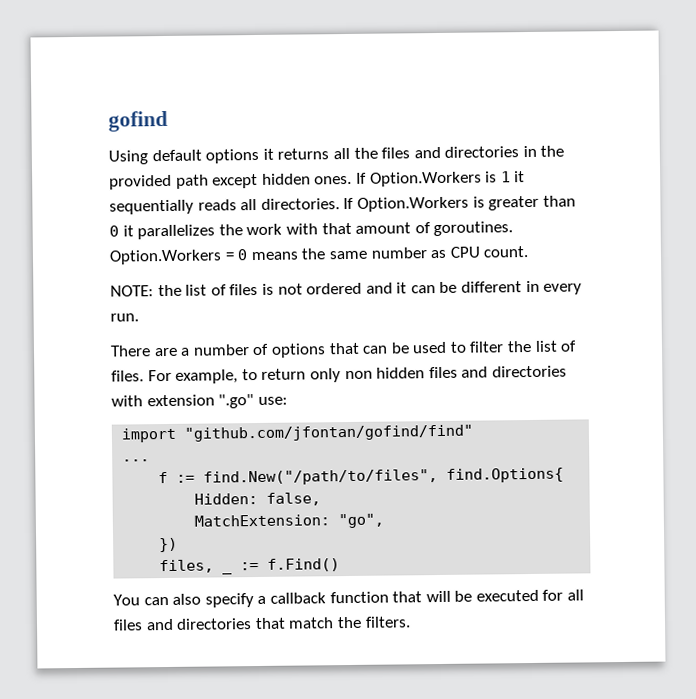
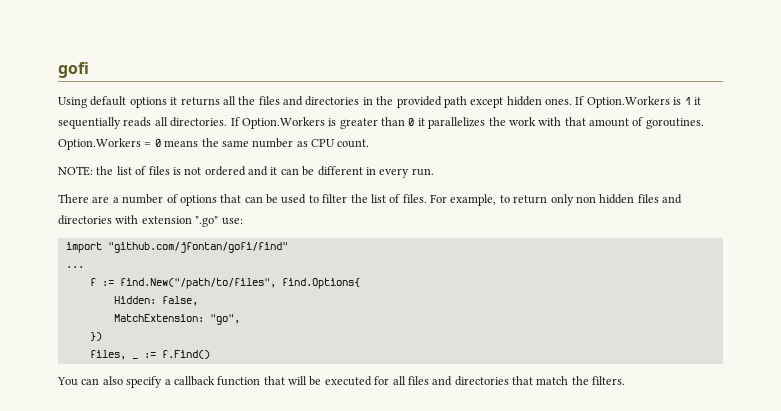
- gofind
+ gofi
- import "github.com/jfontan/gofind/find"
+ import "github.com/jfontan/gofi/find"

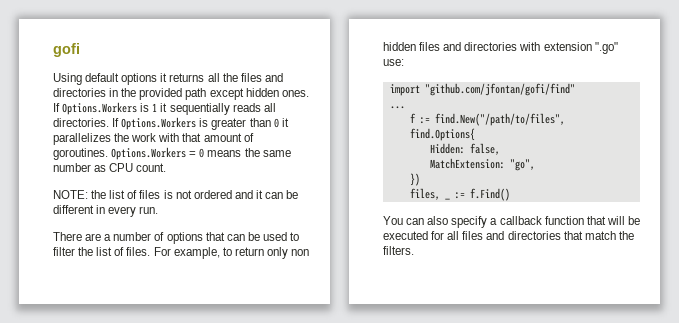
- If Option.Workers is 1 it sequentially reads all directories.
+ If Options.Workers is 1 it sequentially reads all directories.
- If Option.Workers is greater than 0 it parallelizes the work with that amount of goroutines.
+ If Options.Workers is greater than 0 it parallelizes the work with that amount of goroutines.
- Option.Workers = 0 means the same number as CPU count.
+ Options.Workers = 0 means the same number as CPU count.

